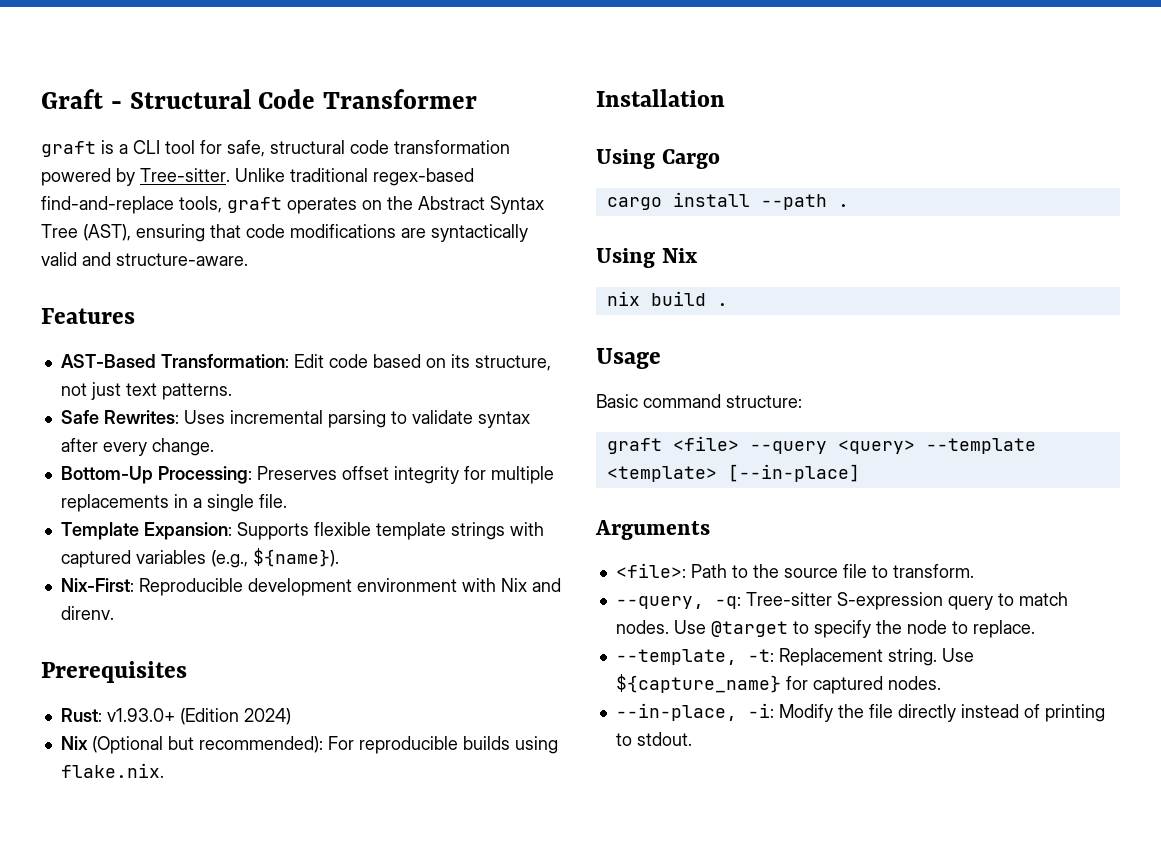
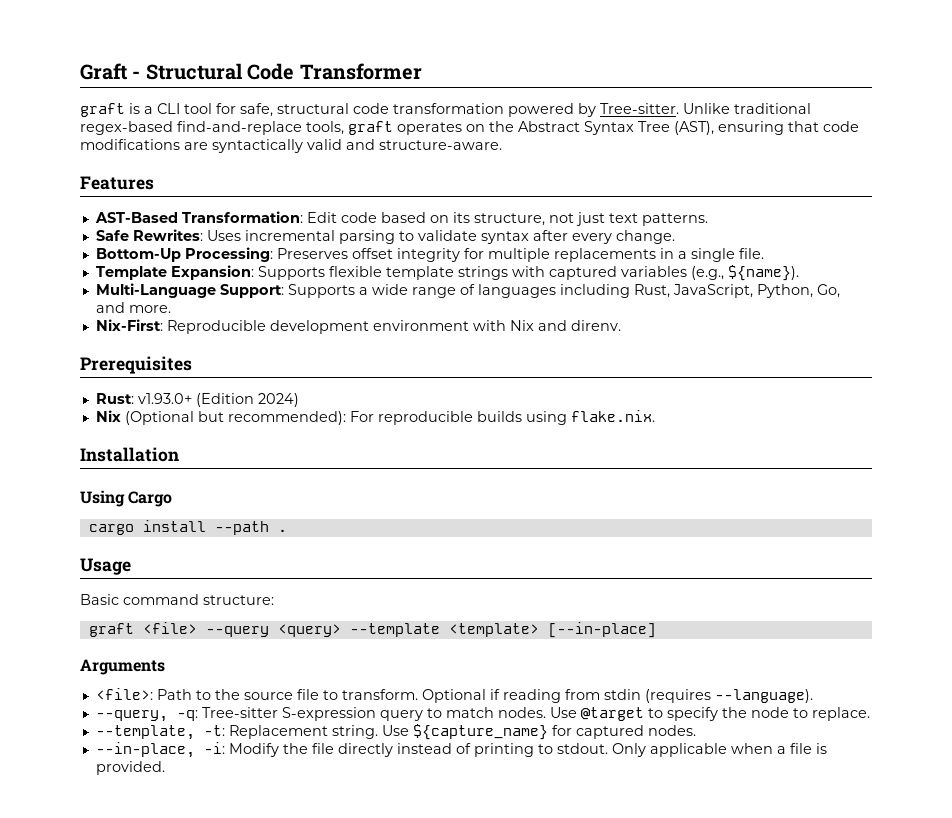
+ Multi-Language Support: Supports a wide range of languages including Rust, JavaScript, Python, Go, and more.
- Using Nix
- nix build .
+ Optional if reading from stdin (requires --language).
+ Only applicable when a file is provided.

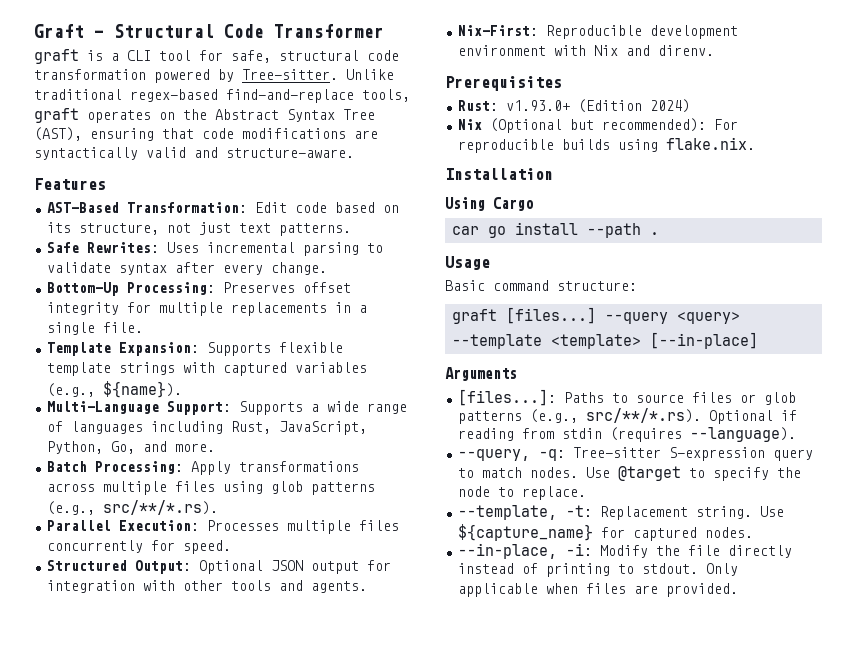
+ Batch Processing: Apply transformations across multiple files using glob patterns (e.g., src/**/*.rs).
+ Parallel Execution: Processes multiple files concurrently for speed.
+ Structured Output: Optional JSON output for integration with other tools and agents.
- cargo install --path .
+ car go install --path .
- graft <file> --query <query> --template <template> [--in-place]
+ graft [files...] --query <query> --template <template> [--in-place]
- <file>: Path to the source file to transform. Optional if reading from stdin (requires --language).
+ [files...]: Paths to source files or glob patterns (e.g., src/**/*.rs). Optional if reading from stdin (requires --language).
- Only applicable when a file is provided.
+ Only applicable when files are provided.

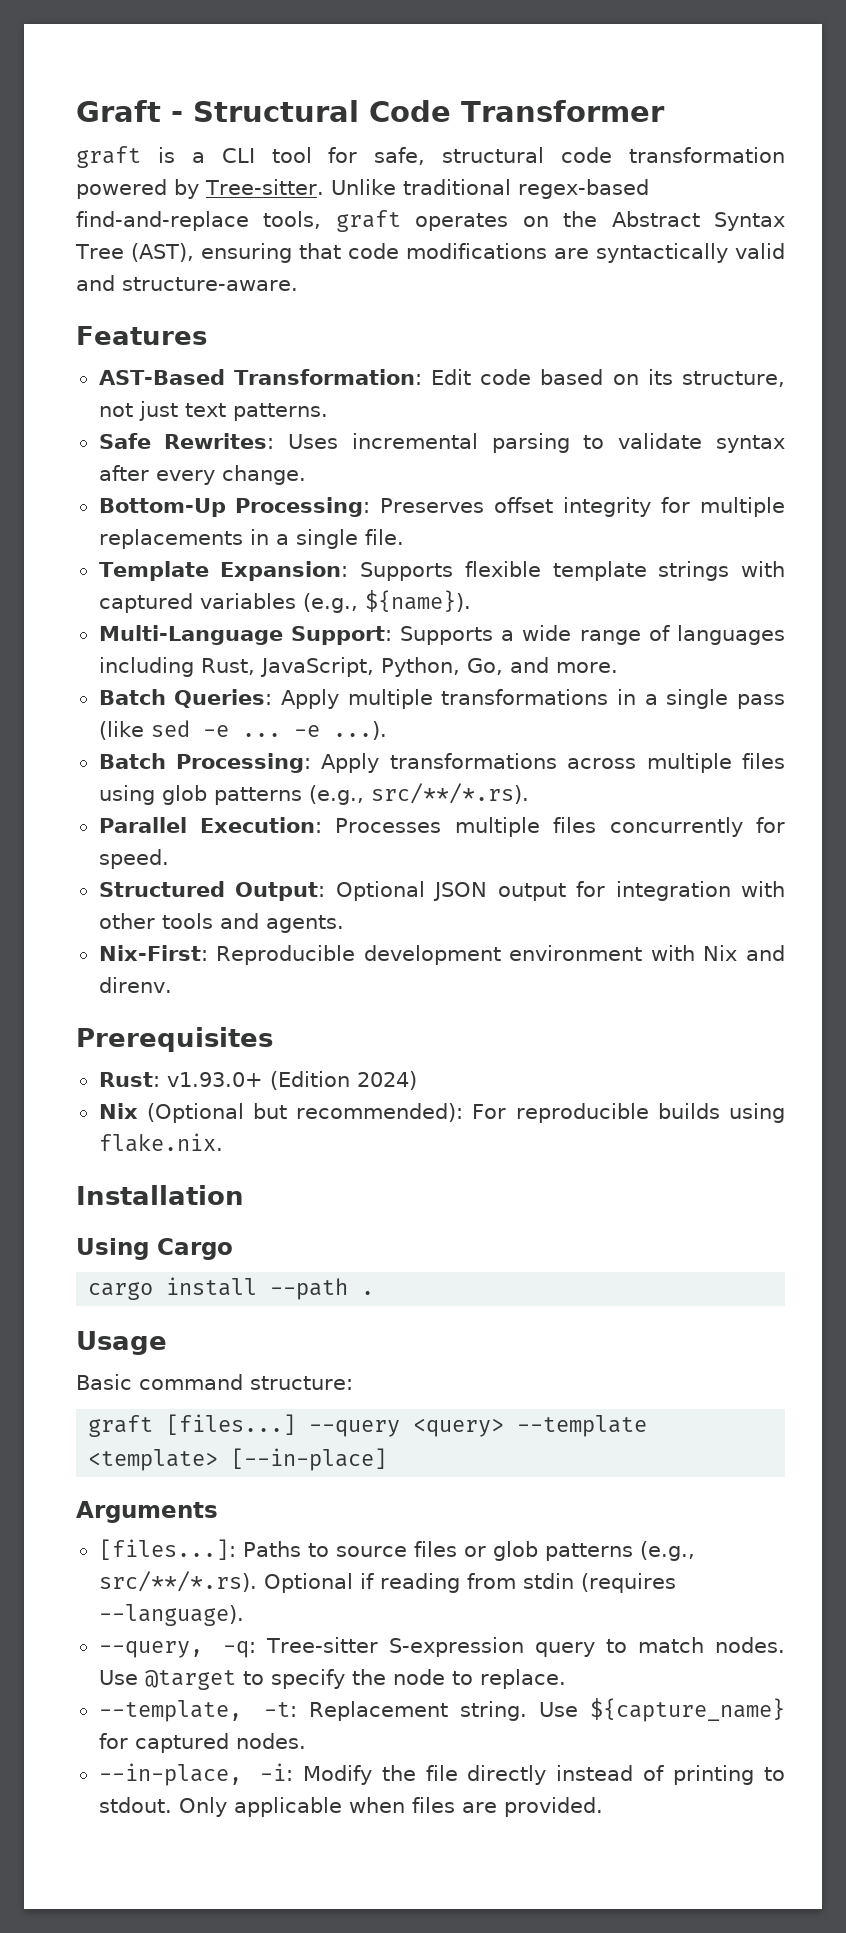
+ Batch Queries: Apply multiple transformations in a single pass (like sed -e ... -e ...).
- car go install --path .
+ cargo install --path .

